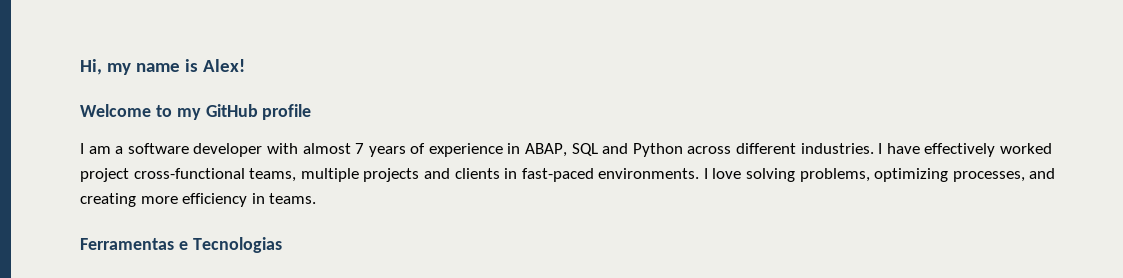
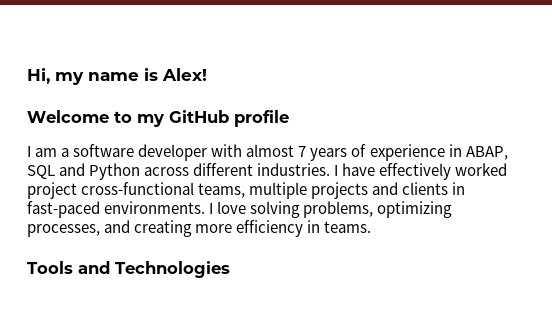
- Ferramentas e Tecnologias
+ Tools and Technologies

